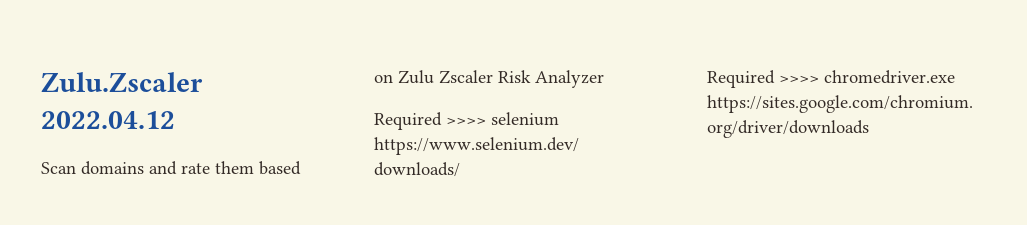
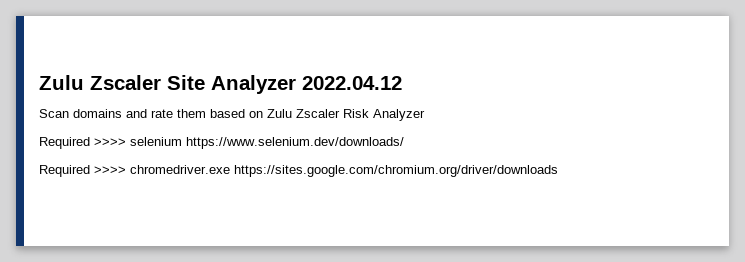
- Zulu.Zscaler 2022.04.12
+ Zulu Zscaler Site Analyzer 2022.04.12

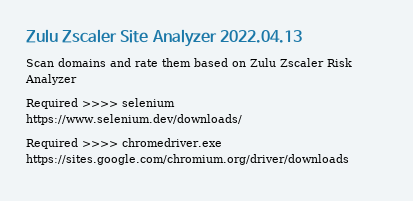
- Zulu Zscaler Site Analyzer 2022.04.12
+ Zulu Zscaler Site Analyzer 2022.04.13

